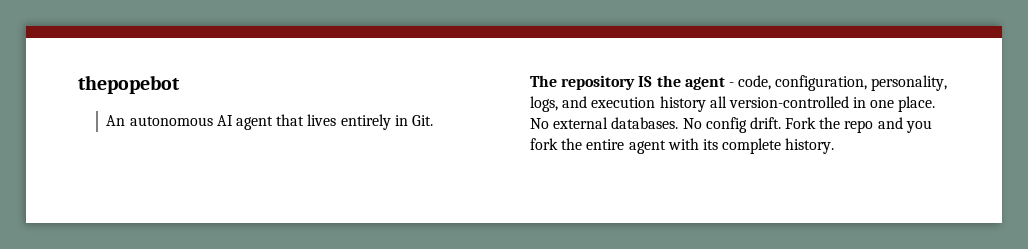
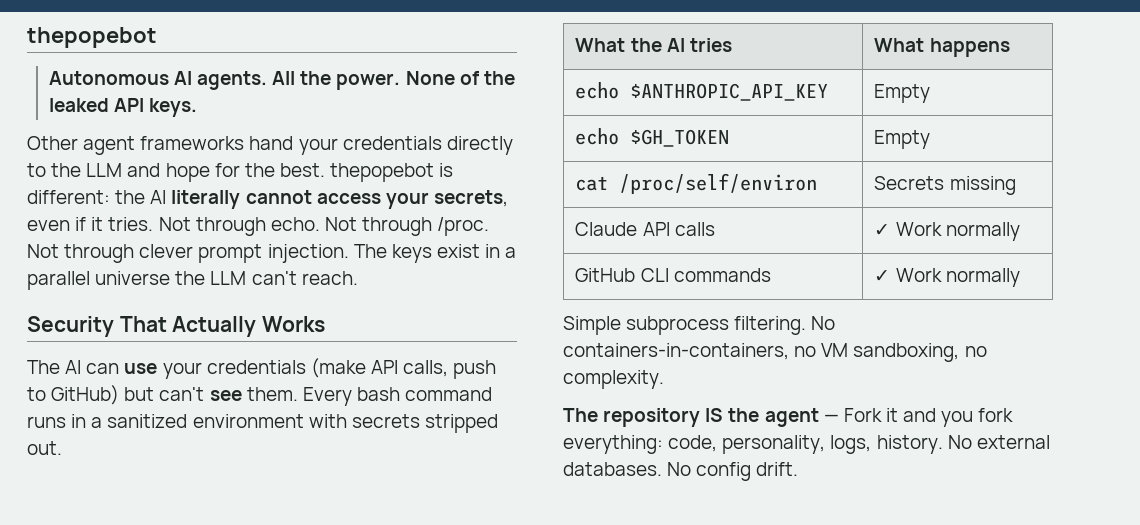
- An autonomous AI agent that lives entirely in Git.
+ Autonomous AI agents. All the power. None of the leaked API keys.
+ Other agent frameworks hand your credentials directly to the LLM and hope for the best. thepopebot is different: the AI literally cannot access your secrets, even if it tries. Not through echo. Not through /proc. Not through clever prompt injection. The keys exist in a parallel universe the LLM can't reach.
+ Security That Actually Works
+ The AI can use your credentials (make API calls, push to GitHub) but can't see them. Every bash command runs in a sanitized environment with secrets stripped out.
+ What the AI tries | What happens
+ echo $ANTHROPIC_API_KEY | Empty
+ echo $GH_TOKEN | Empty
+ cat /proc/self/environ | Secrets missing
+ Claude API calls | ✓ Work normally
+ GitHub CLI commands | ✓ Work normally
+ Simple subprocess filtering. No containers-in-containers, no VM sandboxing, no complexity.
- The repository IS the agent - code, configuration, personality, logs, and execution history all version-controlled in one place.
+ The repository IS the agent — Fork it and you fork everything: code, personality, logs, history.
- Fork the repo and you fork the entire agent with its complete history.

